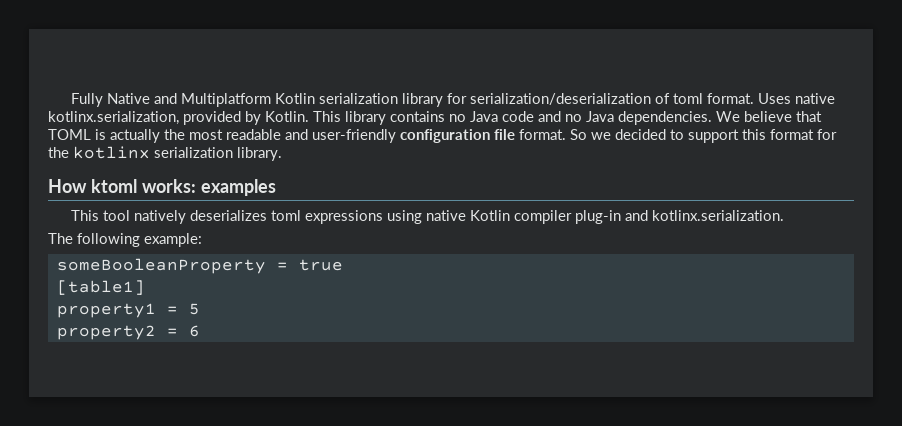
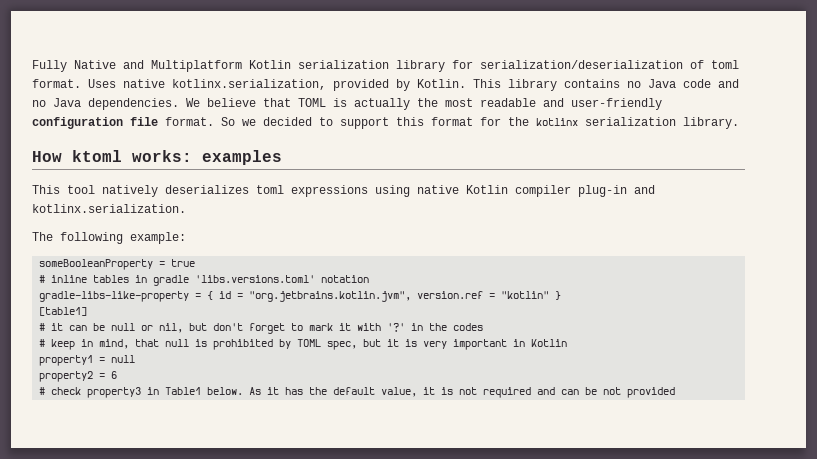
+ # inline tables in gradle 'libs.versions.toml' notation
+ gradle-libs-like-property = { id = "org.jetbrains.kotlin.jvm", version.ref = "kotlin" }
  [table1]
+ # it can be null or nil, but don't forget to mark it with '?' in the codes
+ # keep in mind, that null is prohibited by TOML spec, but it is very important in Kotlin
- property1 = 5
+ property1 = null
+ # check property3 in Table1 below. As it has the default value, it is not required and can be not provided

